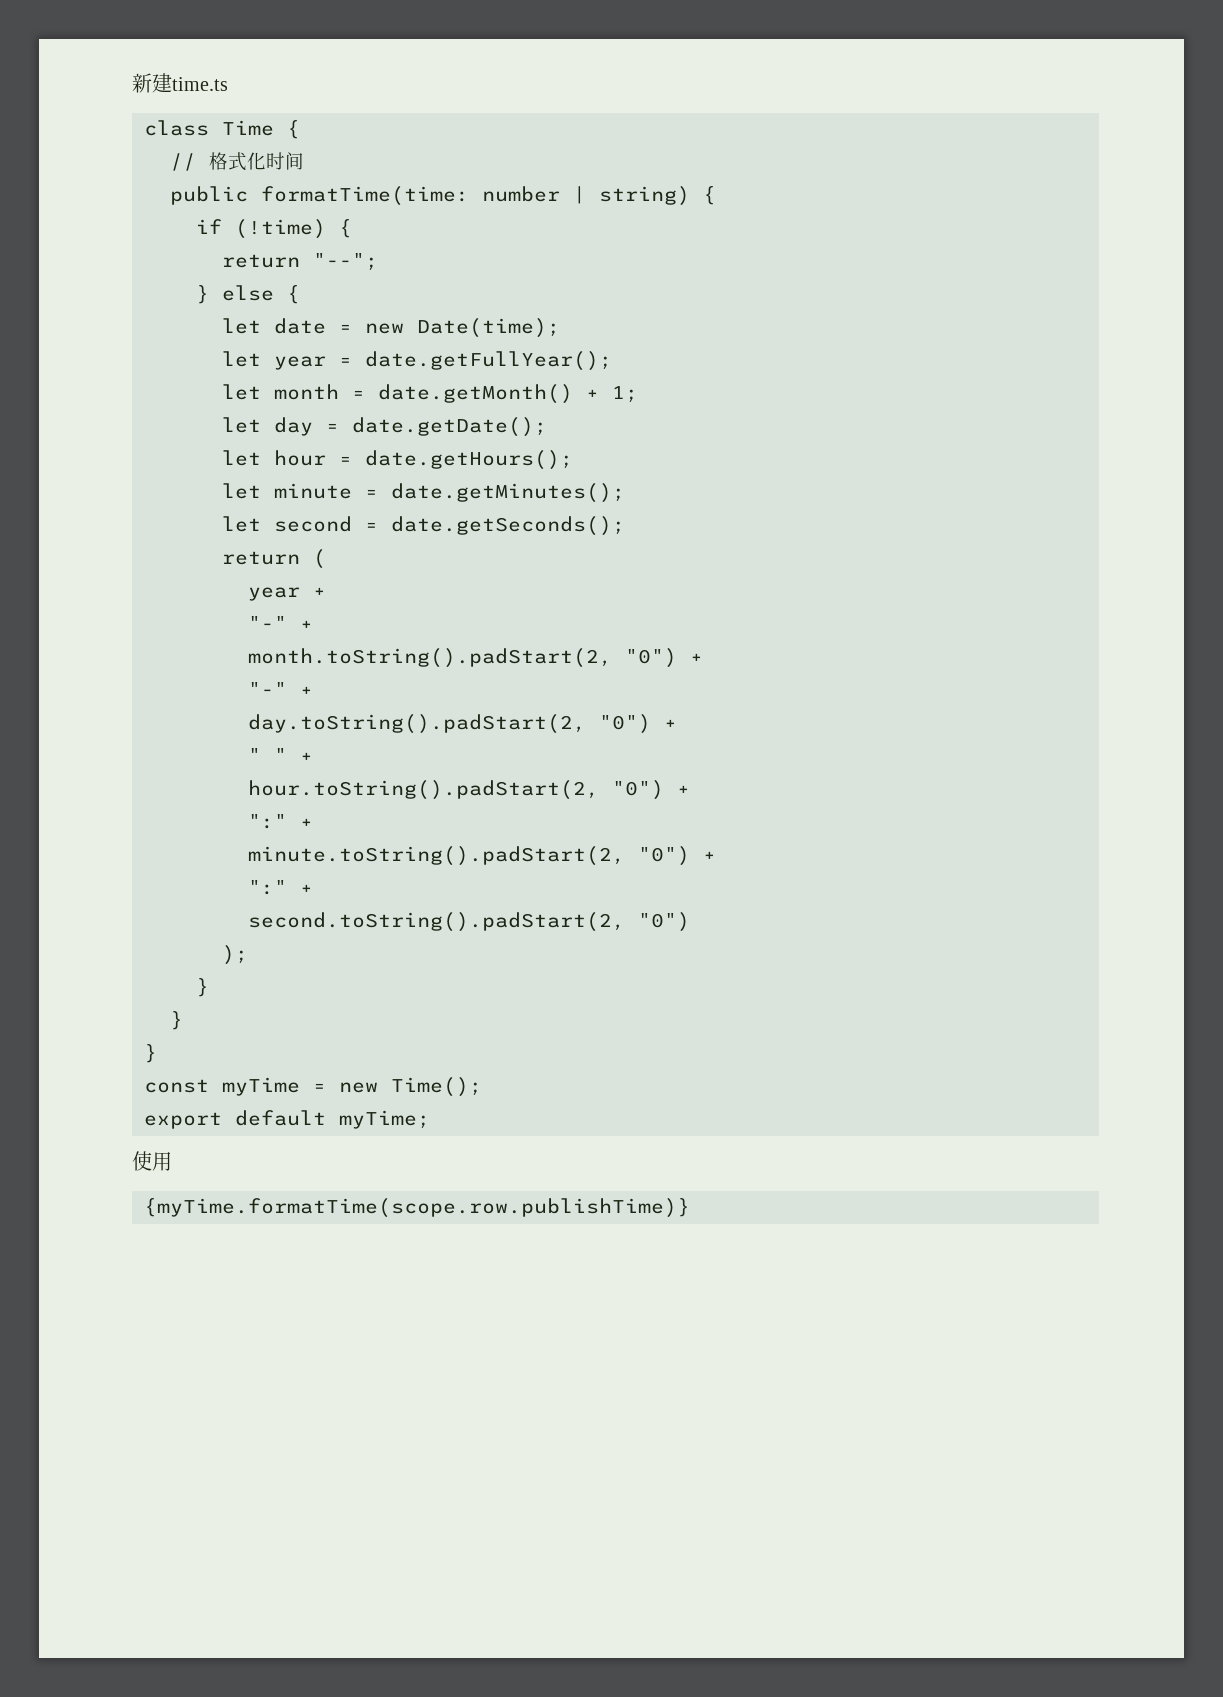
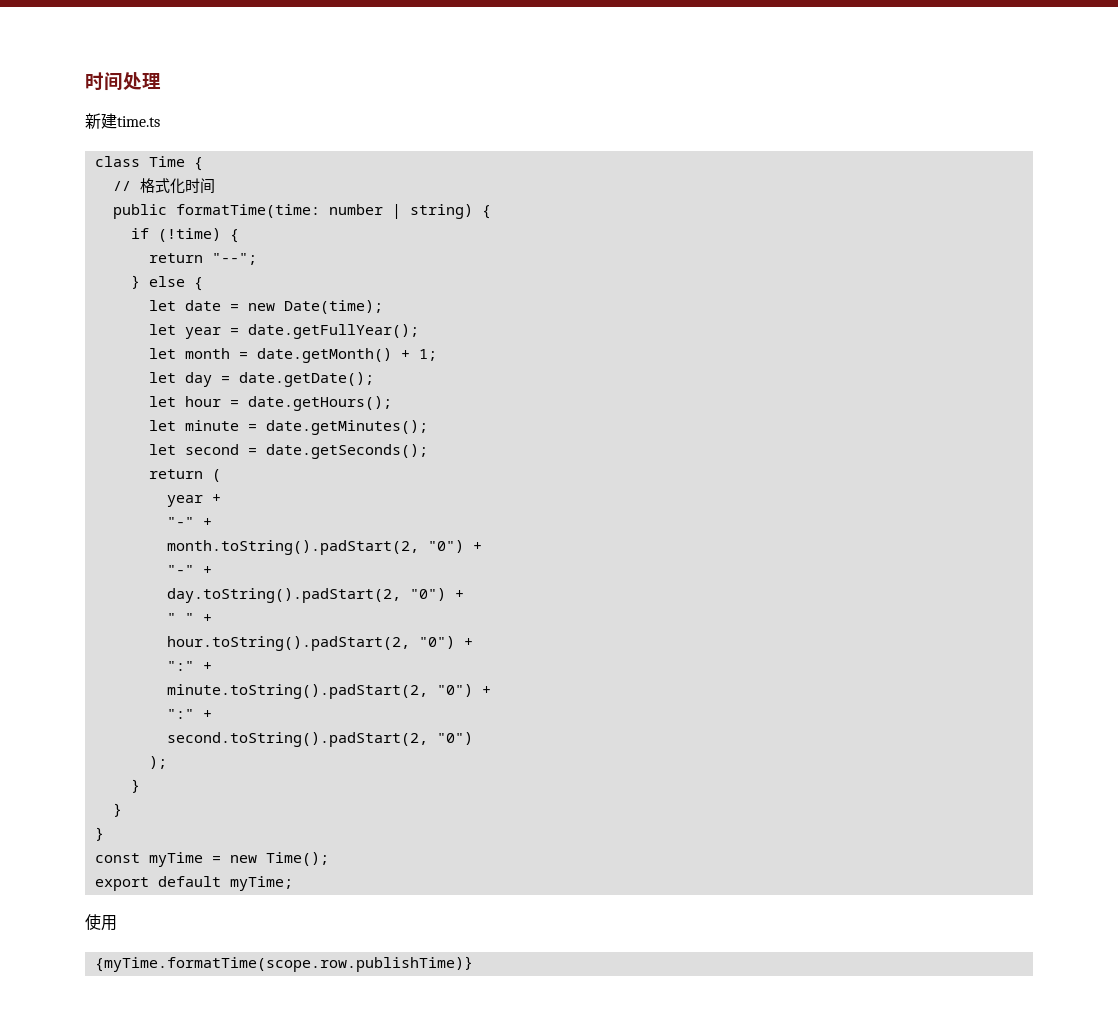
+ 时间处理

